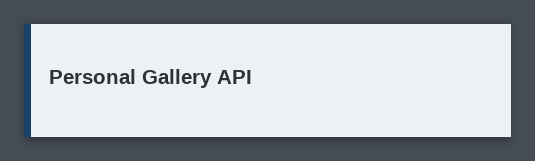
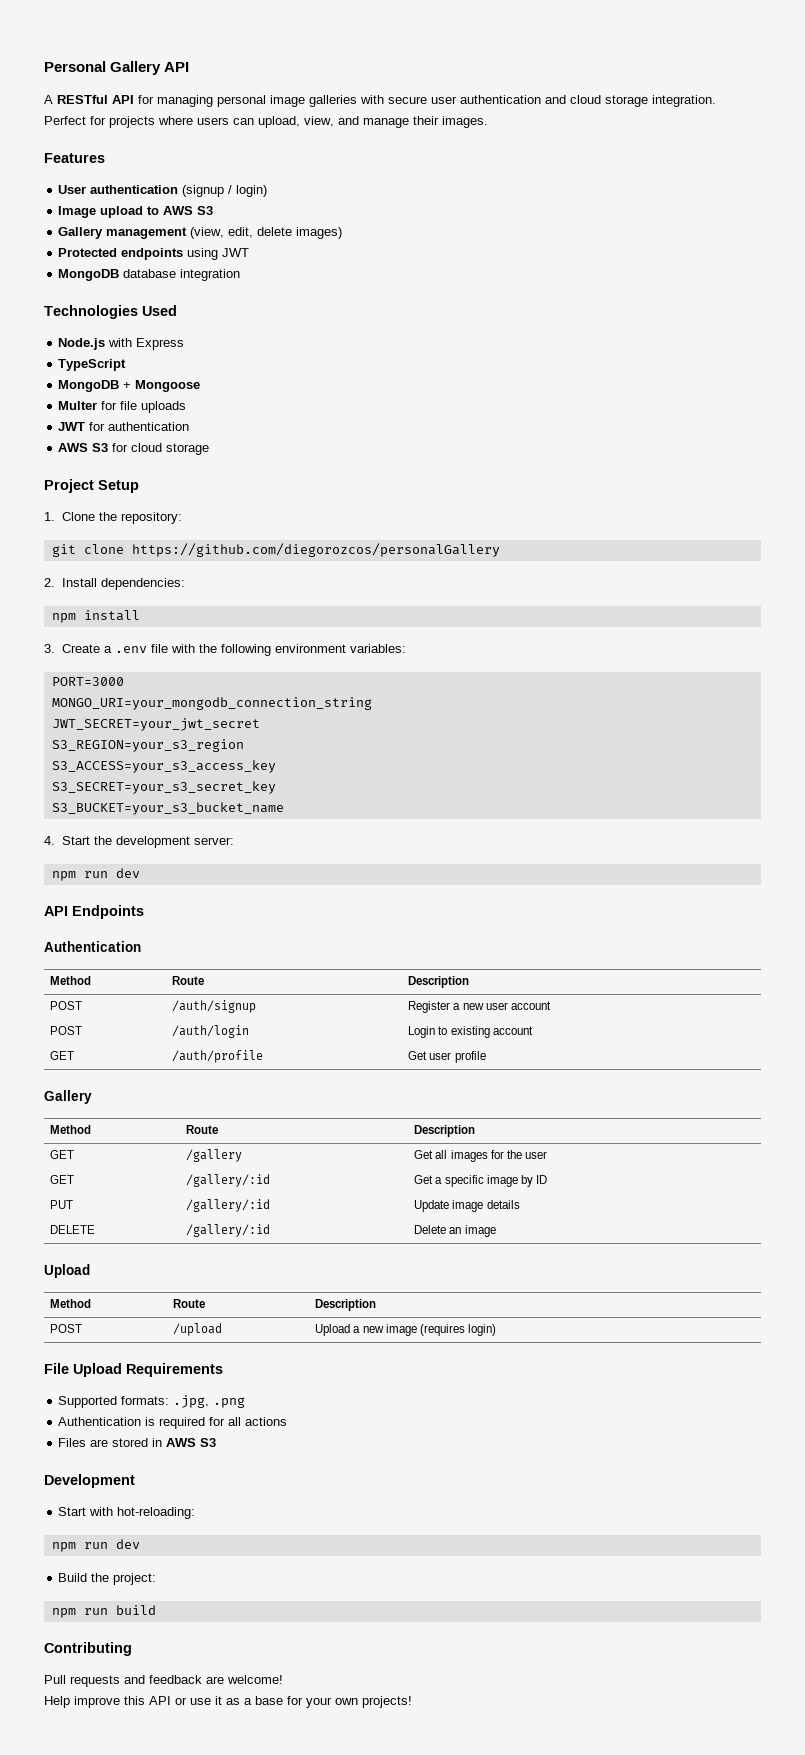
+ A RESTful API for managing personal image galleries with secure user authentication and cloud storage integration. Perfect for projects where users can upload, view, and manage their images.
+ Features
+ User authentication (signup / login)
+ Image upload to AWS S3
+ Gallery management (view, edit, delete images)
+ Protected endpoints using JWT
+ MongoDB database integration
+ Technologies Used
+ Node.js with Express
+ TypeScript
+ MongoDB + Mongoose
+ Multer for file uploads
+ JWT for authentication
+ AWS S3 for cloud storage
+ Project Setup
+ 1. Clone the repository:
+ git clone https://github.com/diegorozcos/personalGallery
+ 2. Install dependencies:
+ npm install
+ 3. Create a .env file with the following environment variables:
+ PORT=3000
+ MONGO_URI=your_mongodb_connection_string
+ JWT_SECRET=your_jwt_secret
+ S3_REGION=your_s3_region
+ S3_ACCESS=your_s3_access_key
+ S3_SECRET=your_s3_secret_key
+ S3_BUCKET=your_s3_bucket_name
+ 4. Start the development server:
+ npm run dev
+ API Endpoints
+ Authentication
+ Method | Route | Description
+ POST | /auth/signup | Register a new user account
+ POST | /auth/login | Login to existing account
+ GET | /auth/profile | Get user profile
+ Gallery
+ Method | Route | Description
+ GET | /gallery | Get all images for the user
+ GET | /gallery/:id | Get a specific image by ID
+ PUT | /gallery/:id | Update image details
+ DELETE | /gallery/:id | Delete an image
+ Upload
+ Method | Route | Description
+ POST | /upload | Upload a new image (requires login)
+ File Upload Requirements
+ Supported formats: .jpg, .png
+ Authentication is required for all actions
+ Files are stored in AWS S3
+ Development
+ Start with hot-reloading:
+ npm run dev
+ Build the project:
+ npm run build
+ Contributing
+ Pull requests and feedback are welcome!
+ Help improve this API or use it as a base for your own projects!

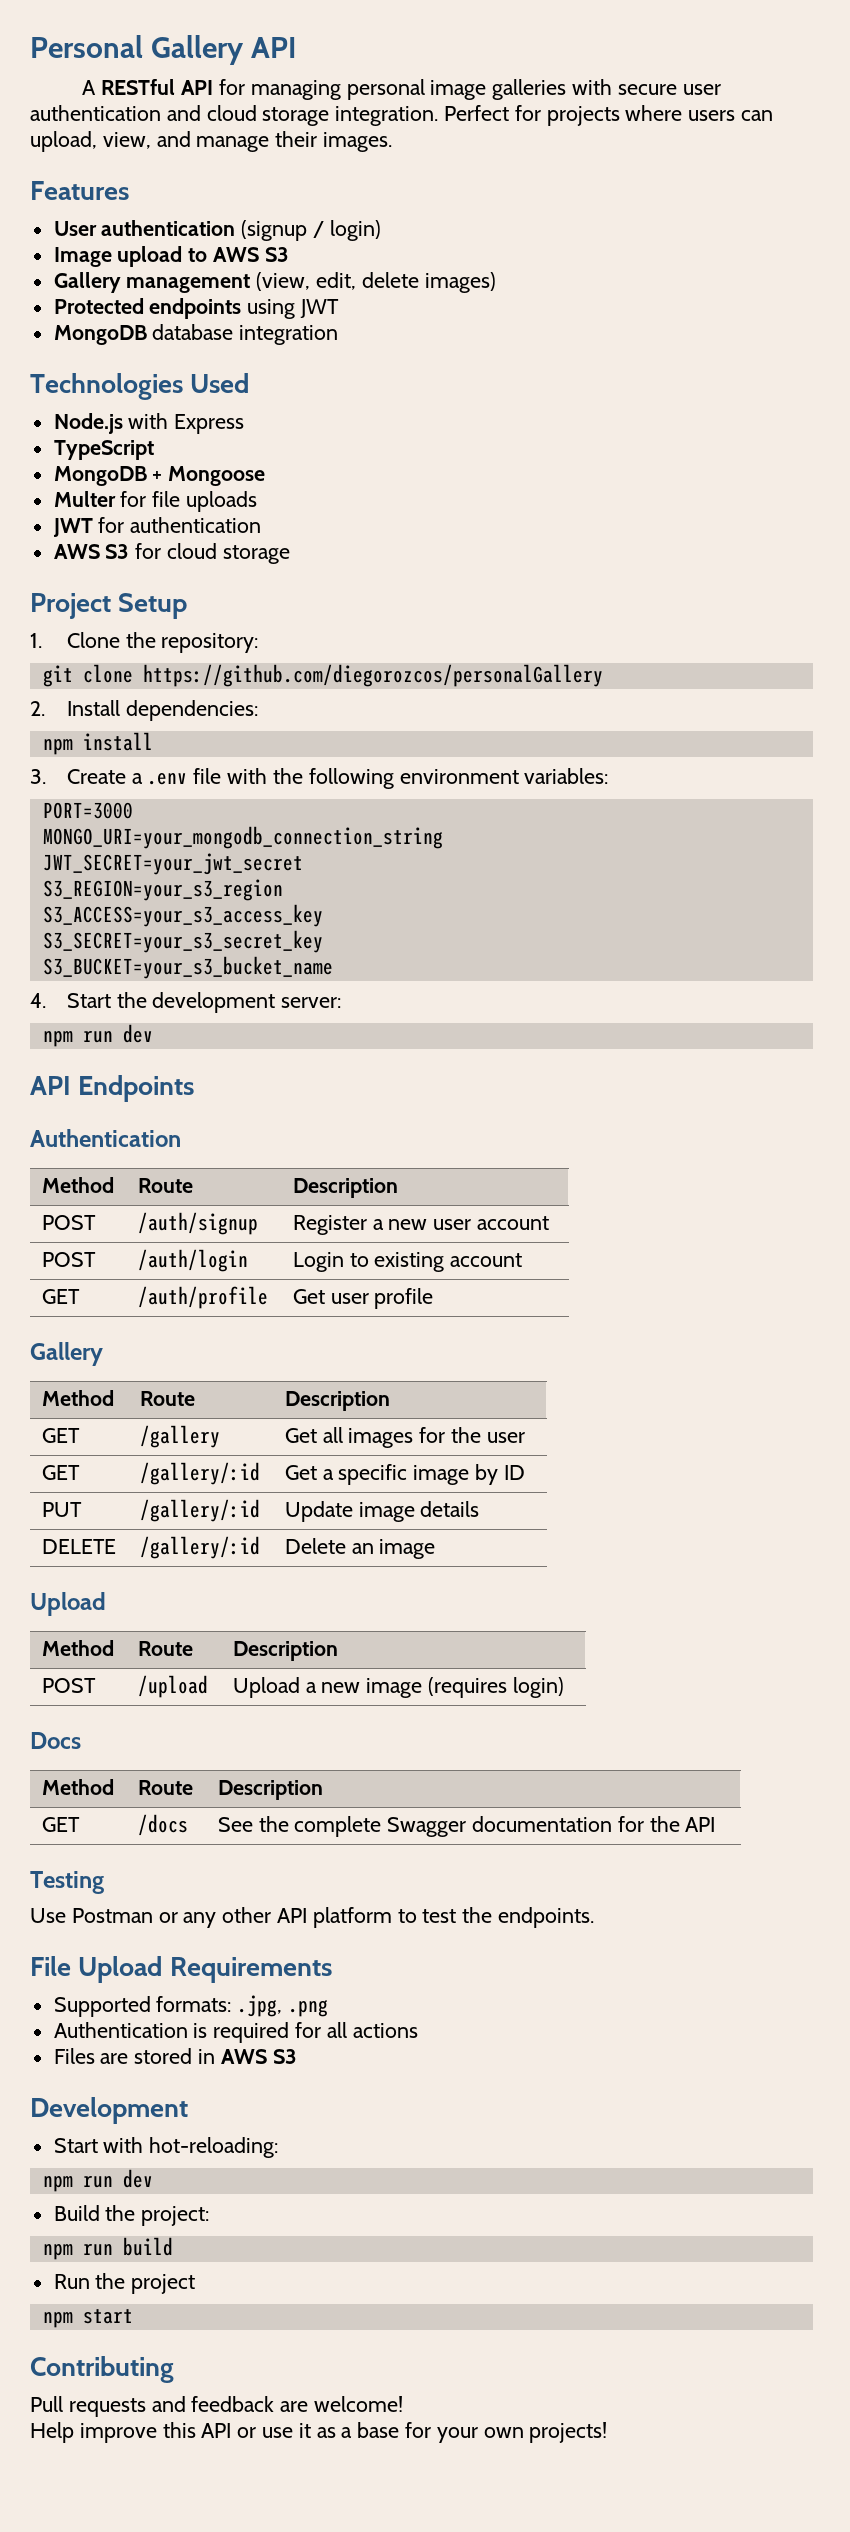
+ Docs
+ Method | Route | Description
+ GET | /docs | See the complete Swagger documentation for the API
+ Testing
+ Use Postman or any other API platform to test the endpoints.
+ Run the project
+ npm start

